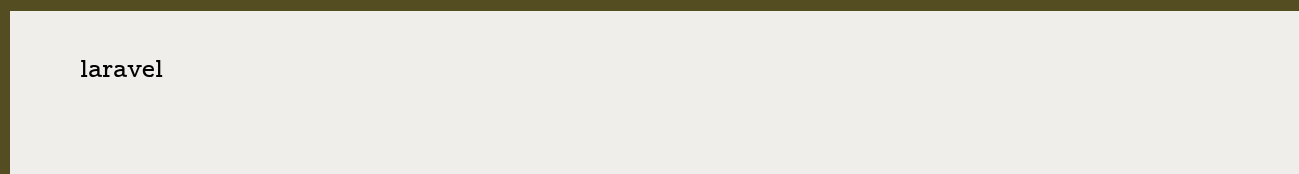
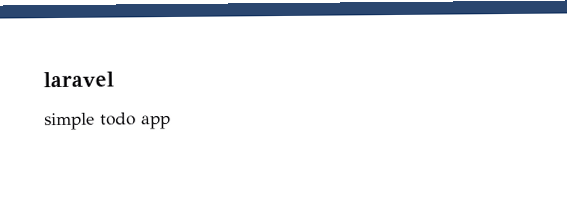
+ simple todo app

